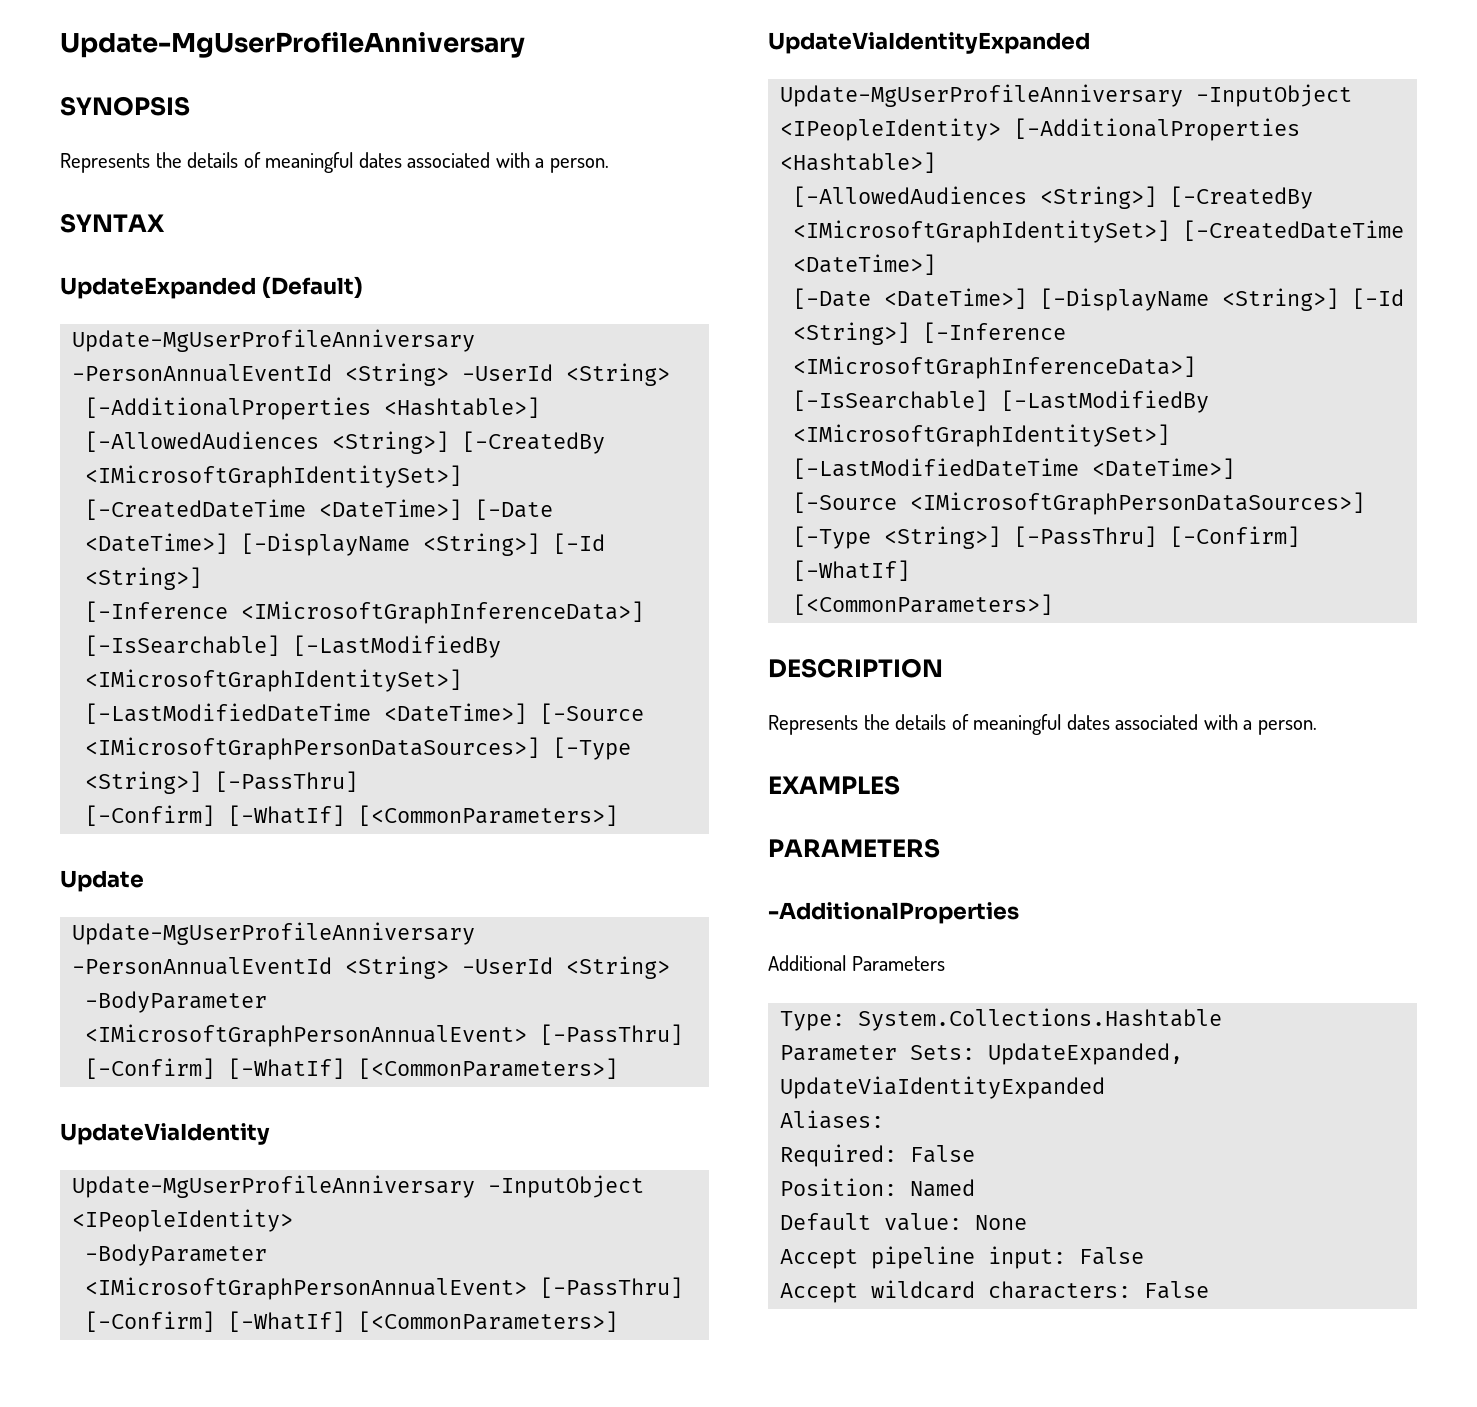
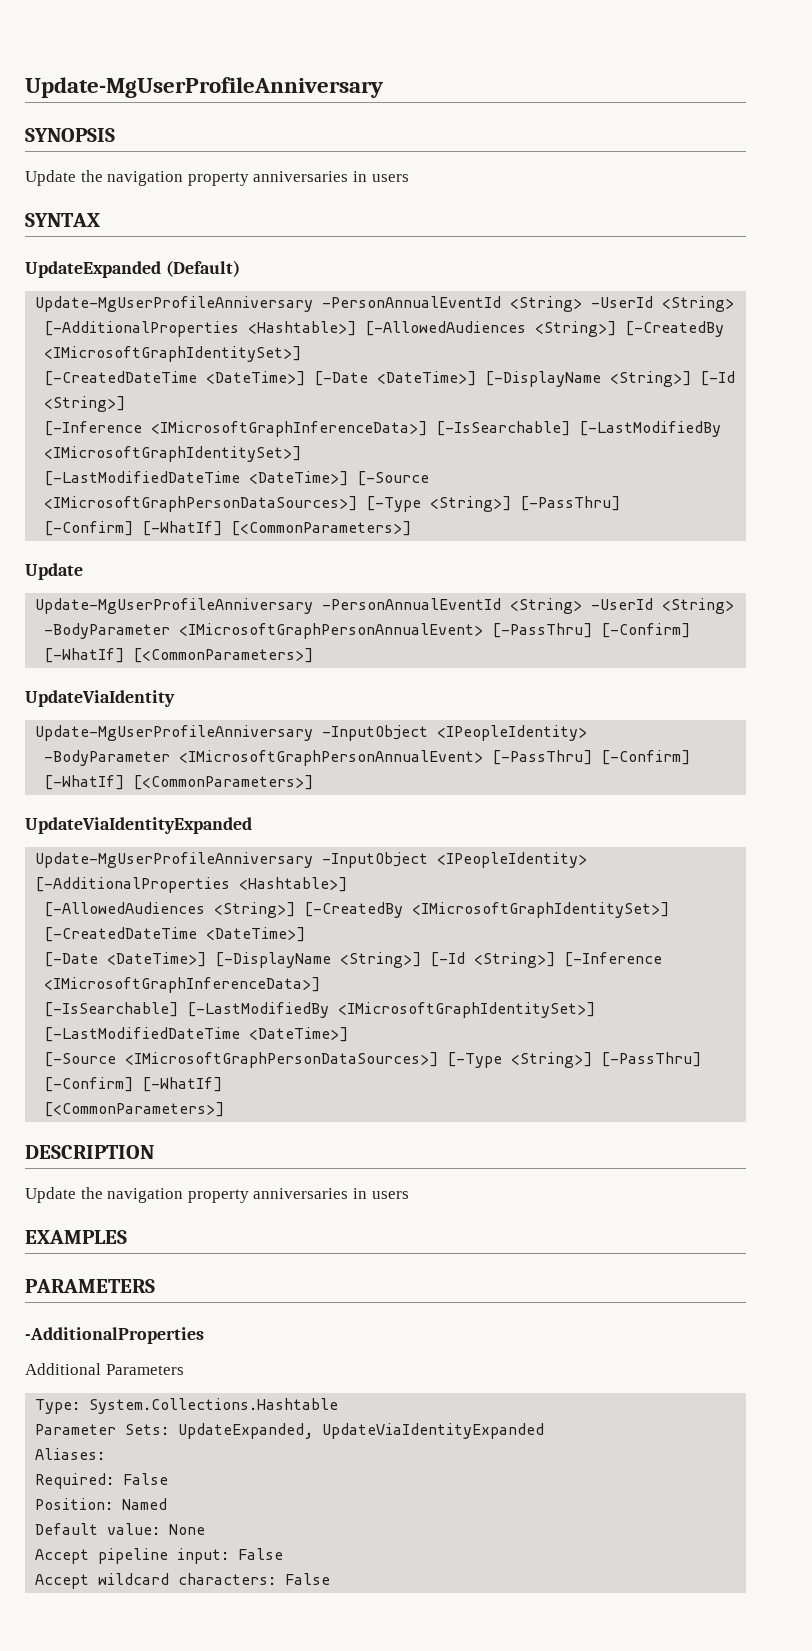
  SYNOPSIS
- Represents the details of meaningful dates associated with a person.
+ Update the navigation property anniversaries in users
  DESCRIPTION
- Represents the details of meaningful dates associated with a person.
+ Update the navigation property anniversaries in users

